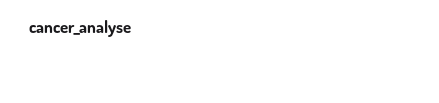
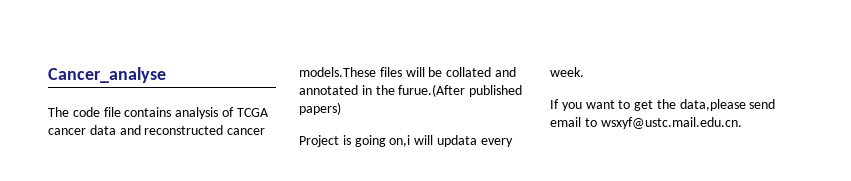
- cancer_analyse
+ Cancer_analyse
+ The code file contains analysis of TCGA cancer data and reconstructed cancer models.These files will be collated and annotated in the furue.(After published papers)
+ Project is going on,i will updata every week.
+ If you want to get the data,please send email to wsxyf@ustc.mail.edu.cn.

